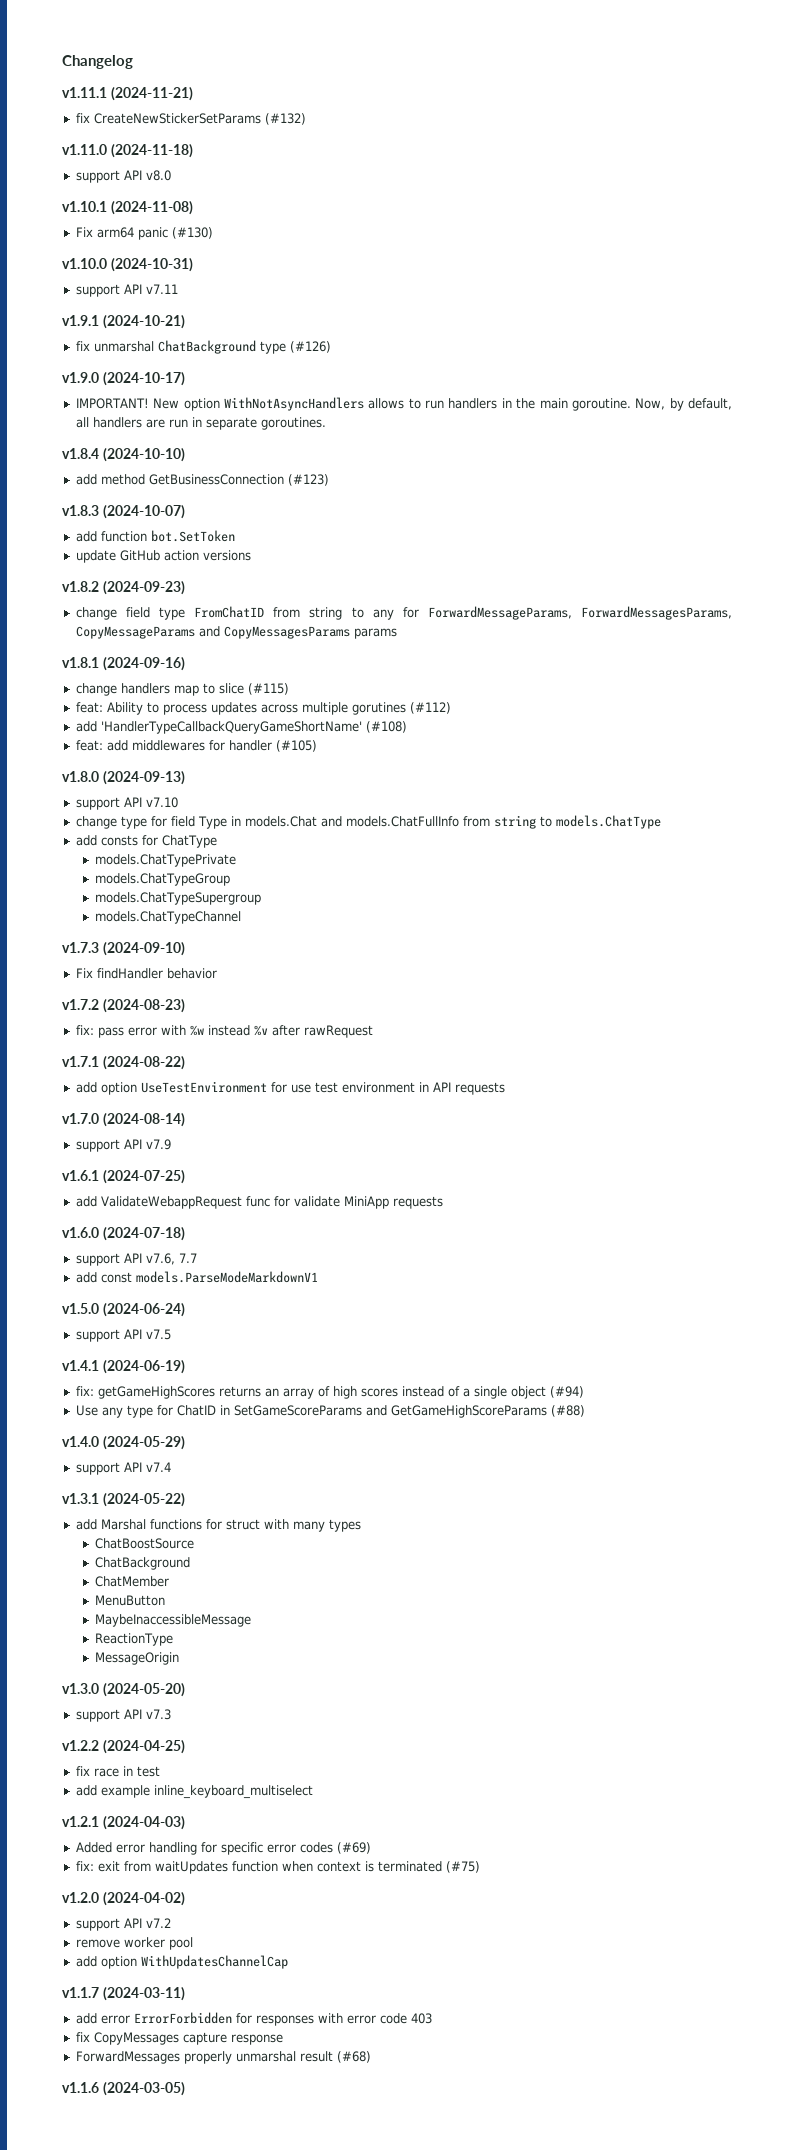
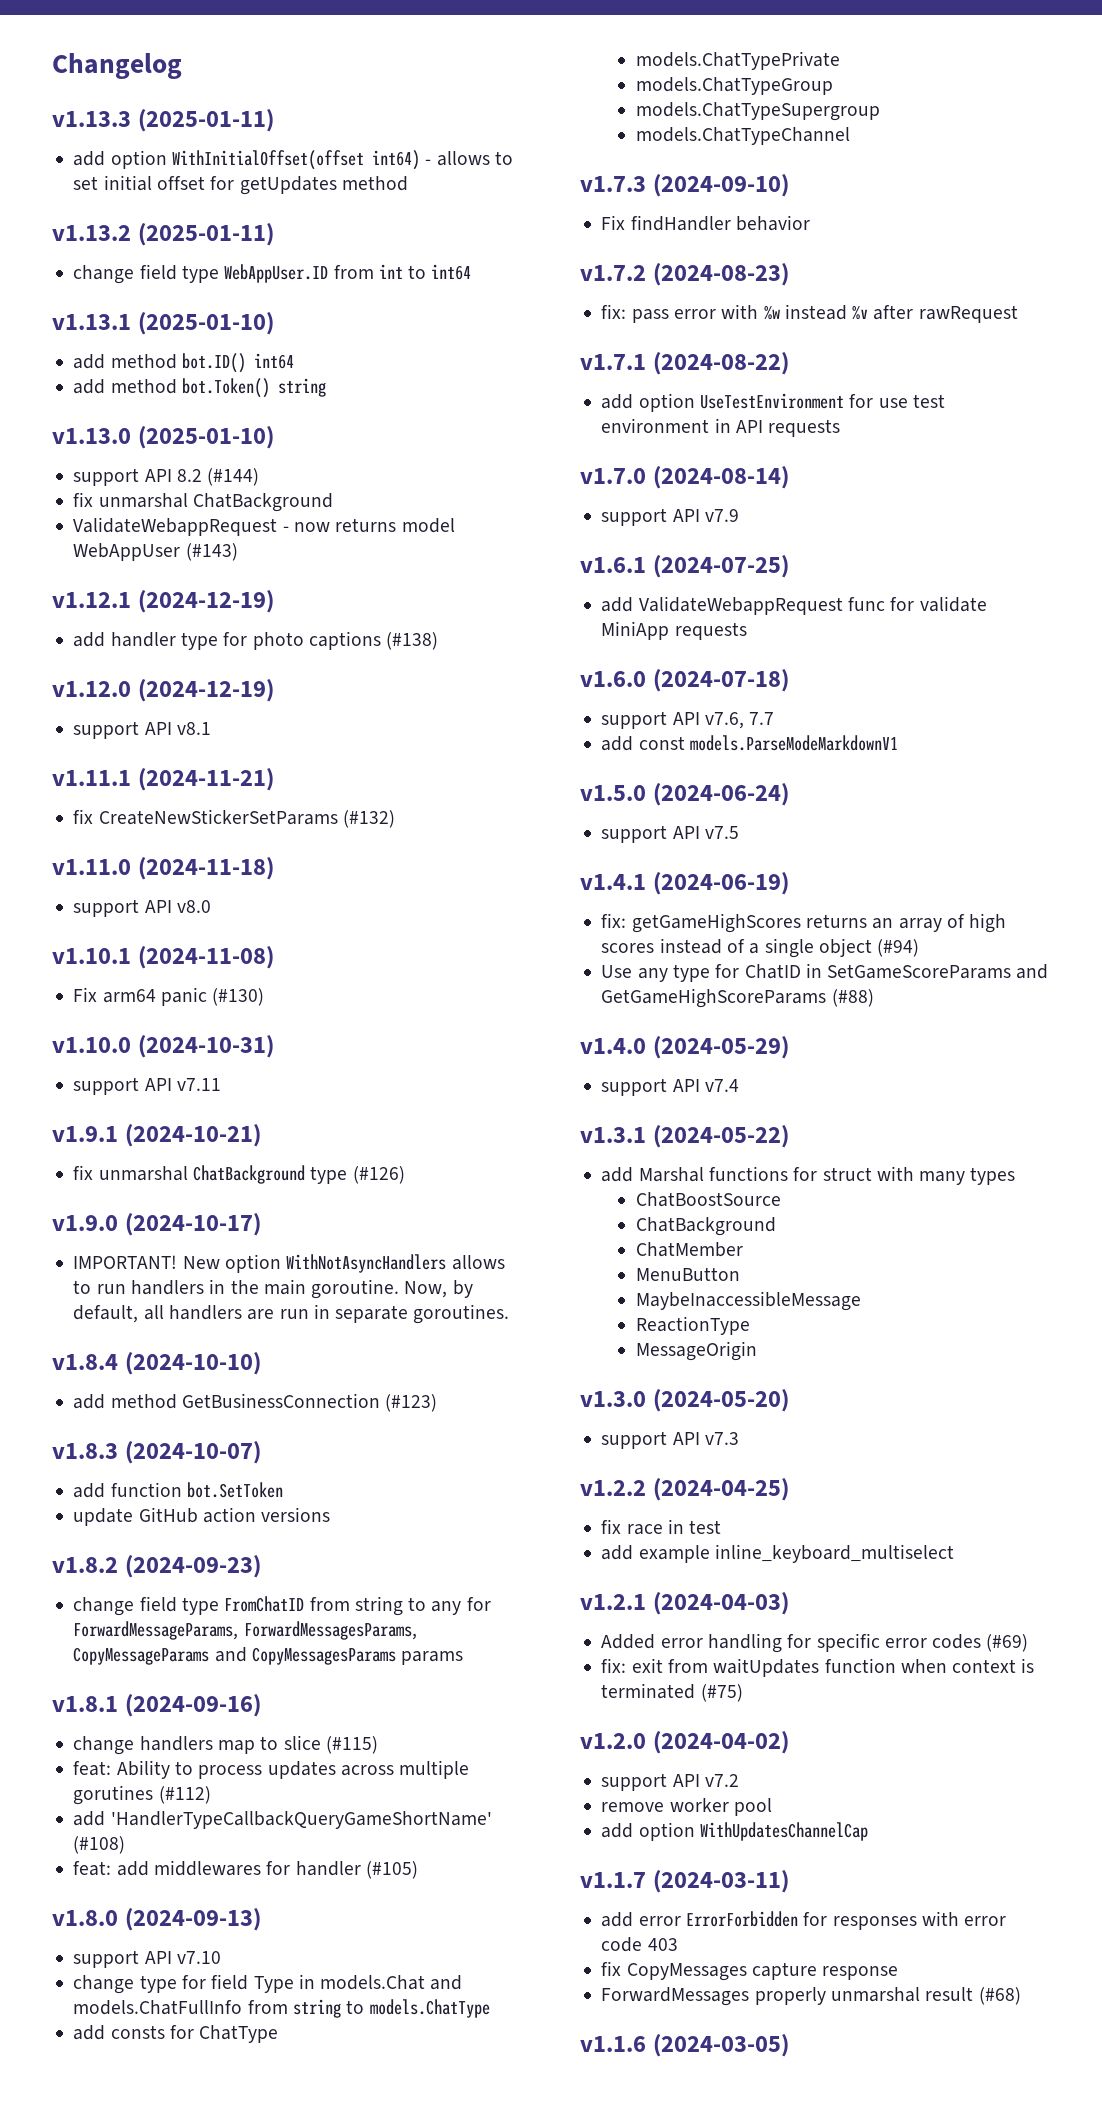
+ v1.13.3 (2025-01-11)
+ add option WithInitialOffset(offset int64) - allows to set initial offset for getUpdates method
+ v1.13.2 (2025-01-11)
+ change field type WebAppUser.ID from int to int64
+ v1.13.1 (2025-01-10)
+ add method bot.ID() int64
+ add method bot.Token() string
+ v1.13.0 (2025-01-10)
+ support API 8.2 (#144)
+ fix unmarshal ChatBackground
+ ValidateWebappRequest - now returns model WebAppUser (#143)
+ v1.12.1 (2024-12-19)
+ add handler type for photo captions (#138)
+ v1.12.0 (2024-12-19)
+ support API v8.1

